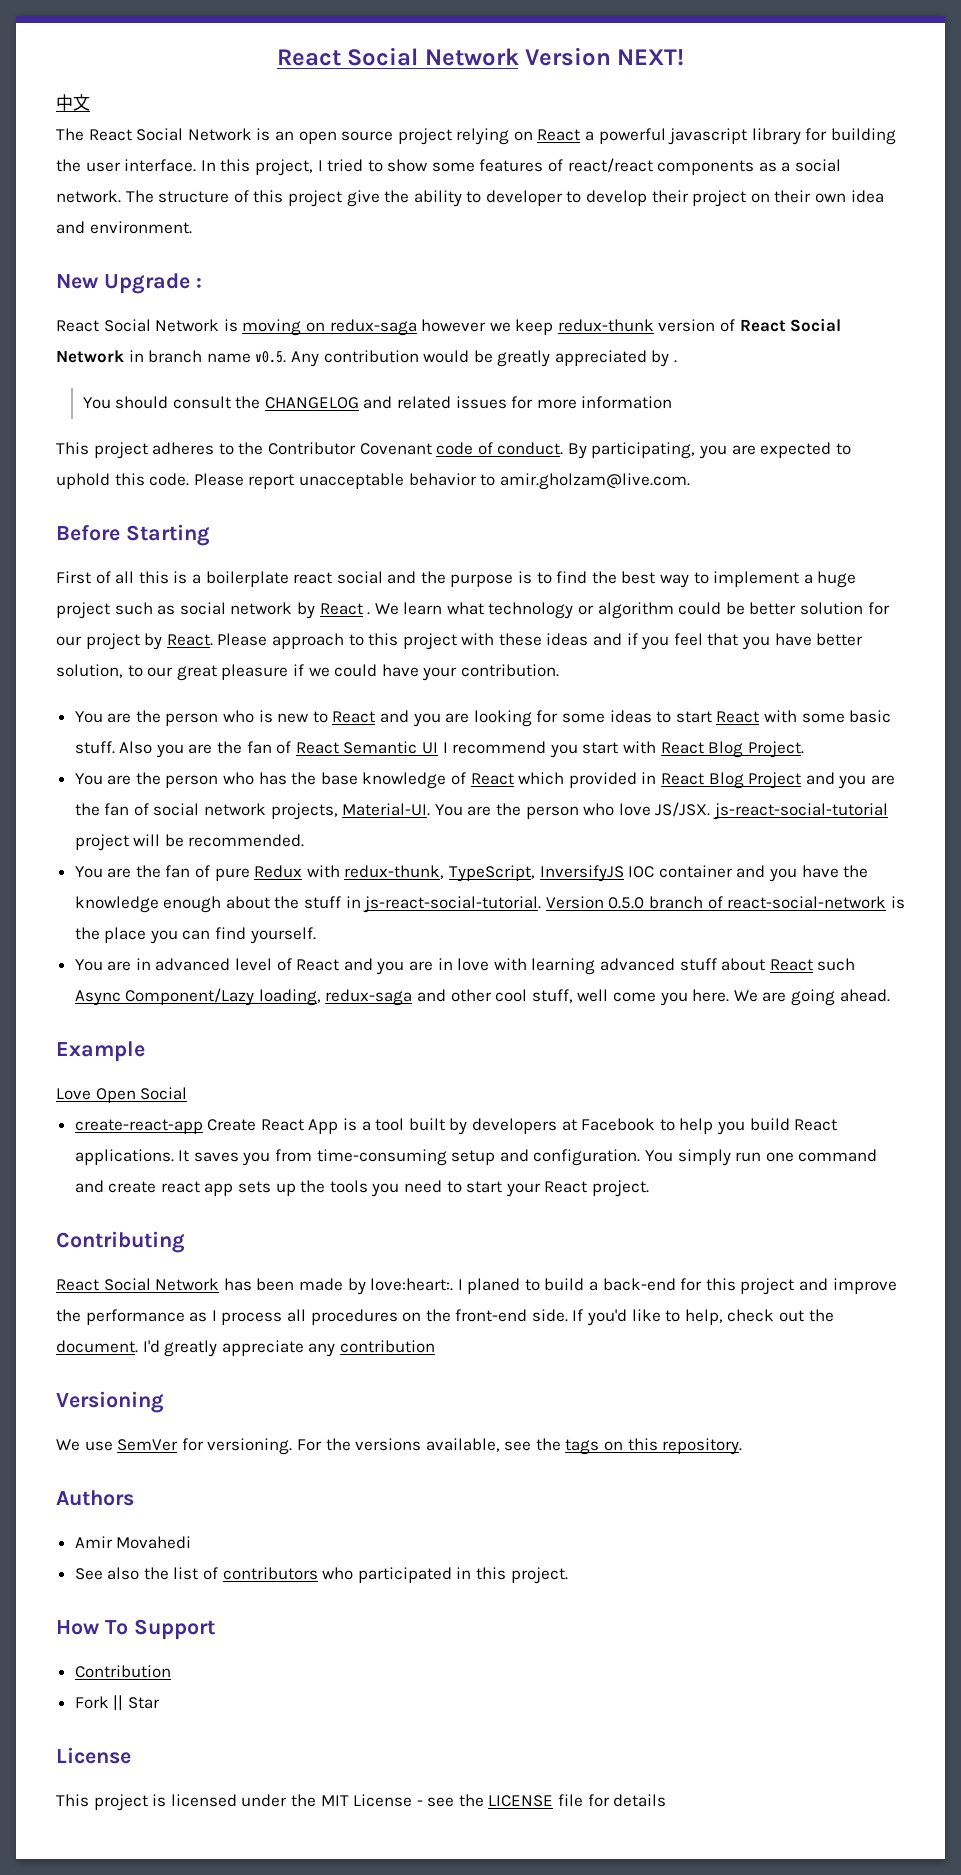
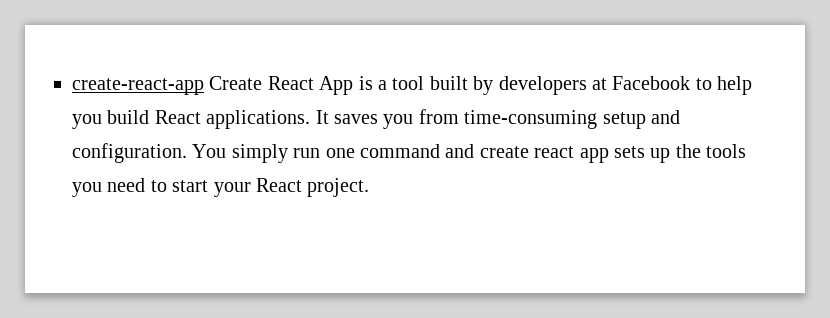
- React Social Network Version NEXT!
- 中文
- The React Social Network is an open source project relying on React a powerful javascript library for building the user interface. In this project, I tried to show some features of react/react components as a social network. The structure of this project give the ability to developer to develop their project on their own idea and environment.
- New Upgrade :
- React Social Network is moving on redux-saga however we keep redux-thunk version of React Social Network in branch name v0.5. Any contribution would be greatly appreciated by .
- You should consult the CHANGELOG and related issues for more information
- This project adheres to the Contributor Covenant code of conduct. By participating, you are expected to uphold this code. Please report unacceptable behavior to amir.gholzam@live.com.
- Before Starting
- First of all this is a boilerplate react social and the purpose is to find the best way to implement a huge project such as social network by React . We learn what technology or algorithm could be better solution for our project by React. Please approach to this project with these ideas and if you feel that you have better solution, to our great pleasure if we could have your contribution.
- You are the person who is new to React and you are looking for some ideas to start React with some basic stuff. Also you are the fan of React Semantic UI I recommend you start with React Blog Project.
- You are the person who has the base knowledge of React which provided in React Blog Project and you are the fan of social network projects, Material-UI. You are the person who love JS/JSX. js-react-social-tutorial project will be recommended.
- You are the fan of pure Redux with redux-thunk, TypeScript, InversifyJS IOC container and you have the knowledge enough about the stuff in js-react-social-tutorial. Version 0.5.0 branch of react-social-network is the place you can find yourself.
- You are in advanced level of React and you are in love with learning advanced stuff about React such Async Component/Lazy loading, redux-saga and other cool stuff, well come you here. We are going ahead.
- Example
- Love Open Social
- Contributing
- React Social Network has been made by love:heart:. I planed to build a back-end for this project and improve the performance as I process all procedures on the front-end side. If you'd like to help, check out the document. I'd greatly appreciate any contribution
- Versioning
- We use SemVer for versioning. For the versions available, see the tags on this repository.
- Authors
- Amir Movahedi
- See also the list of contributors who participated in this project.
- How To Support
- Contribution
- Fork || Star
- License
- This project is licensed under the MIT License - see the LICENSE file for details

